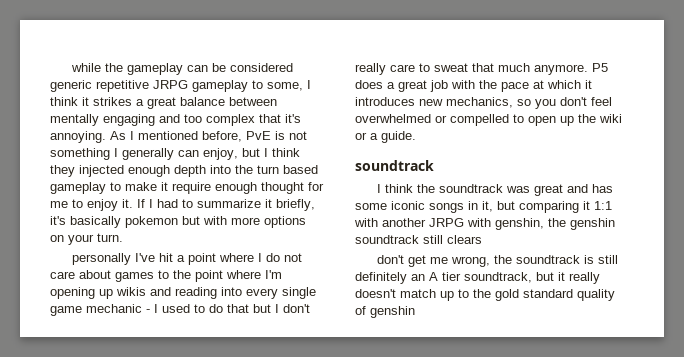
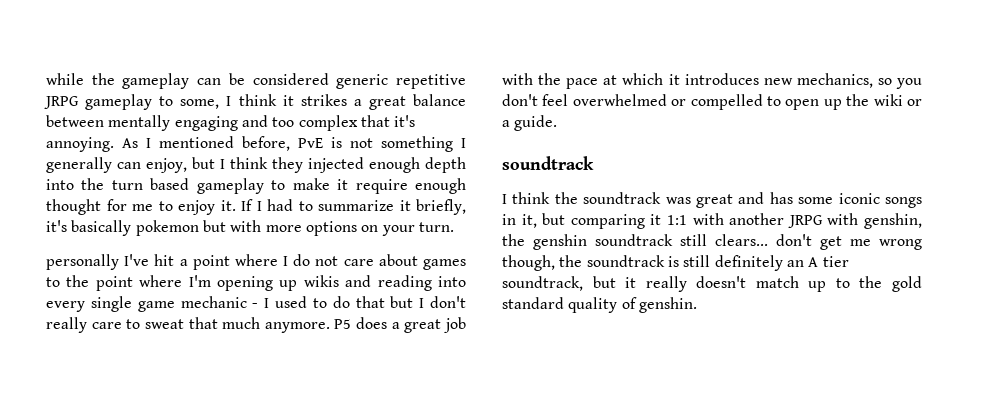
- I think the soundtrack was great and has some iconic songs in it, but comparing it 1:1 with another JRPG with genshin, the genshin soundtrack still clears
- don't get me wrong, the soundtrack is still definitely an A tier soundtrack, but it really doesn't match up to the gold standard quality of genshin
+ I think the soundtrack was great and has some iconic songs in it, but comparing it 1:1 with another JRPG with genshin, the genshin soundtrack still clears... don't get me wrong though, the soundtrack is still definitely an A tier soundtrack, but it really doesn't match up to the gold standard quality of genshin.

